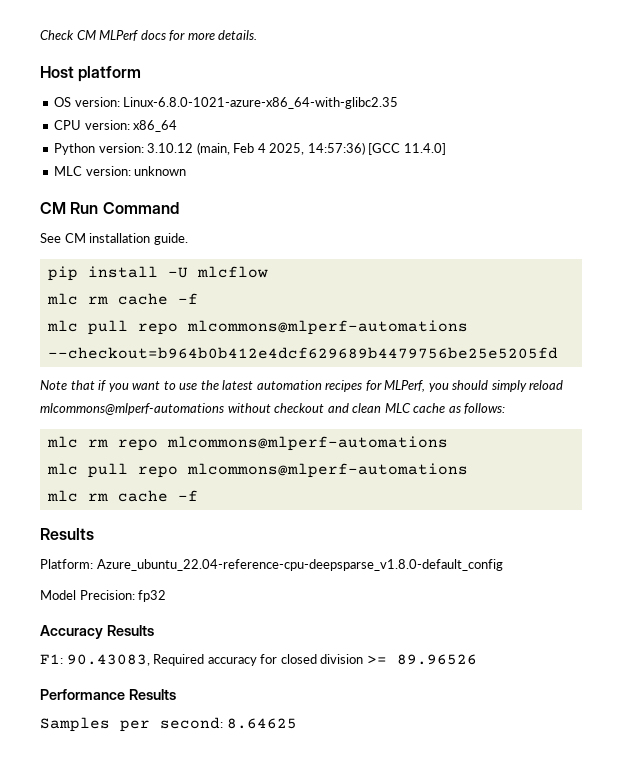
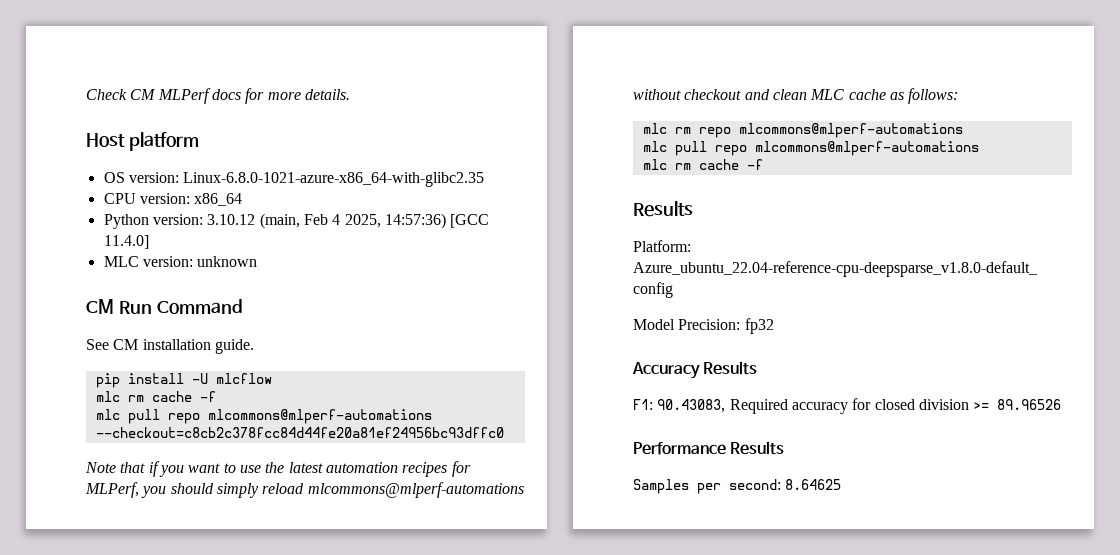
- mlc pull repo mlcommons@mlperf-automations --checkout=b964b0b412e4dcf629689b4479756be25e5205fd
+ mlc pull repo mlcommons@mlperf-automations --checkout=c8cb2c378fcc84d44fe20a81ef24956bc93dffc0

